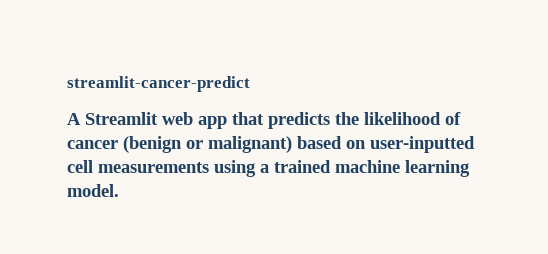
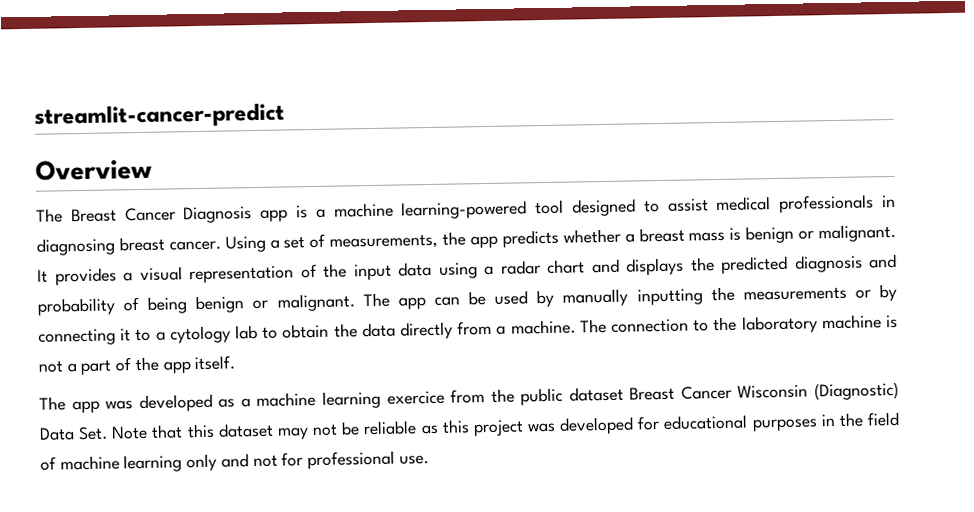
- A Streamlit web app that predicts the likelihood of cancer (benign or malignant) based on user-inputted cell measurements using a trained machine learning model.
+ Overview
+ The Breast Cancer Diagnosis app is a machine learning-powered tool designed to assist medical professionals in diagnosing breast cancer. Using a set of measurements, the app predicts whether a breast mass is benign or malignant. It provides a visual representation of the input data using a radar chart and displays the predicted diagnosis and probability of being benign or malignant. The app can be used by manually inputting the measurements or by connecting it to a cytology lab to obtain the data directly from a machine. The connection to the laboratory machine is not a part of the app itself.
+ The app was developed as a machine learning exercice from the public dataset Breast Cancer Wisconsin (Diagnostic) Data Set. Note that this dataset may not be reliable as this project was developed for educational purposes in the field of machine learning only and not for professional use.

